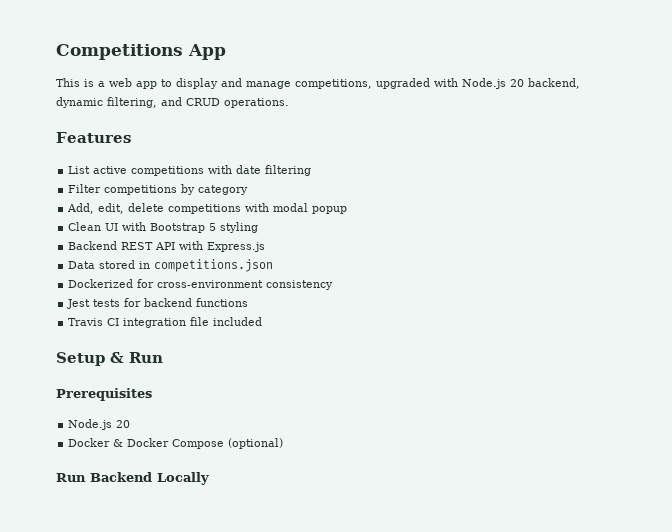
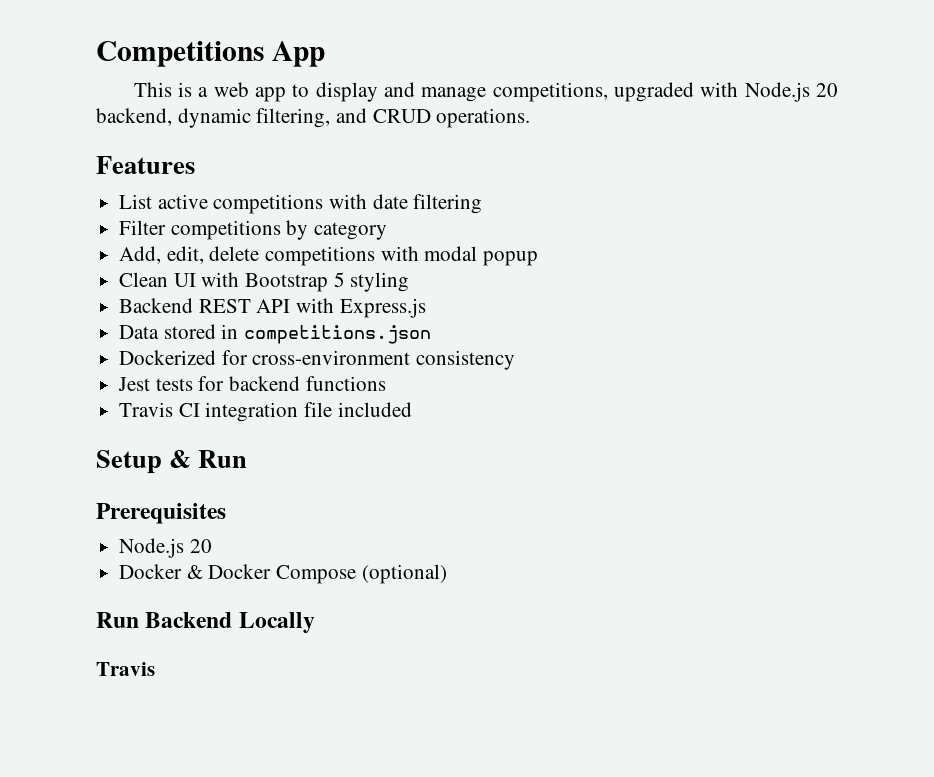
  Run Backend Locally
+ Travis

